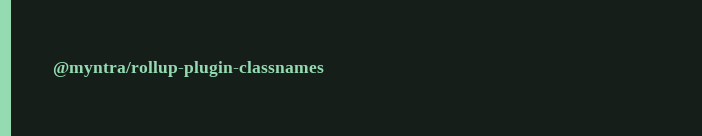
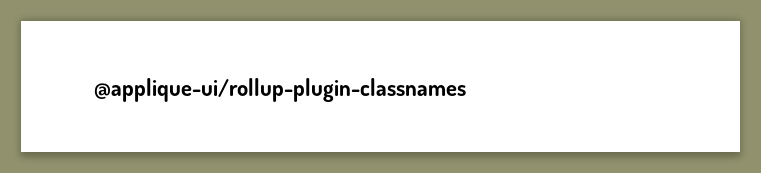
- @myntra/rollup-plugin-classnames
+ @applique-ui/rollup-plugin-classnames

